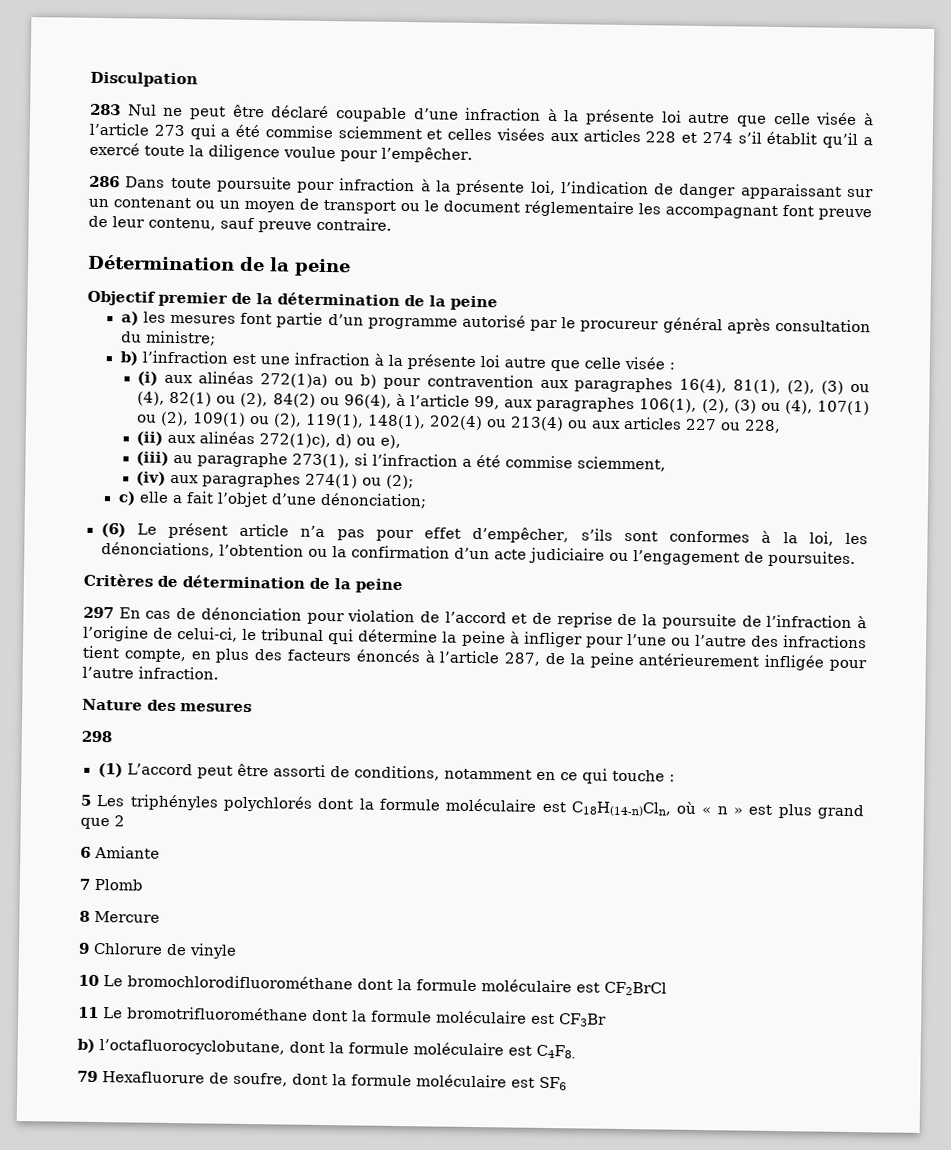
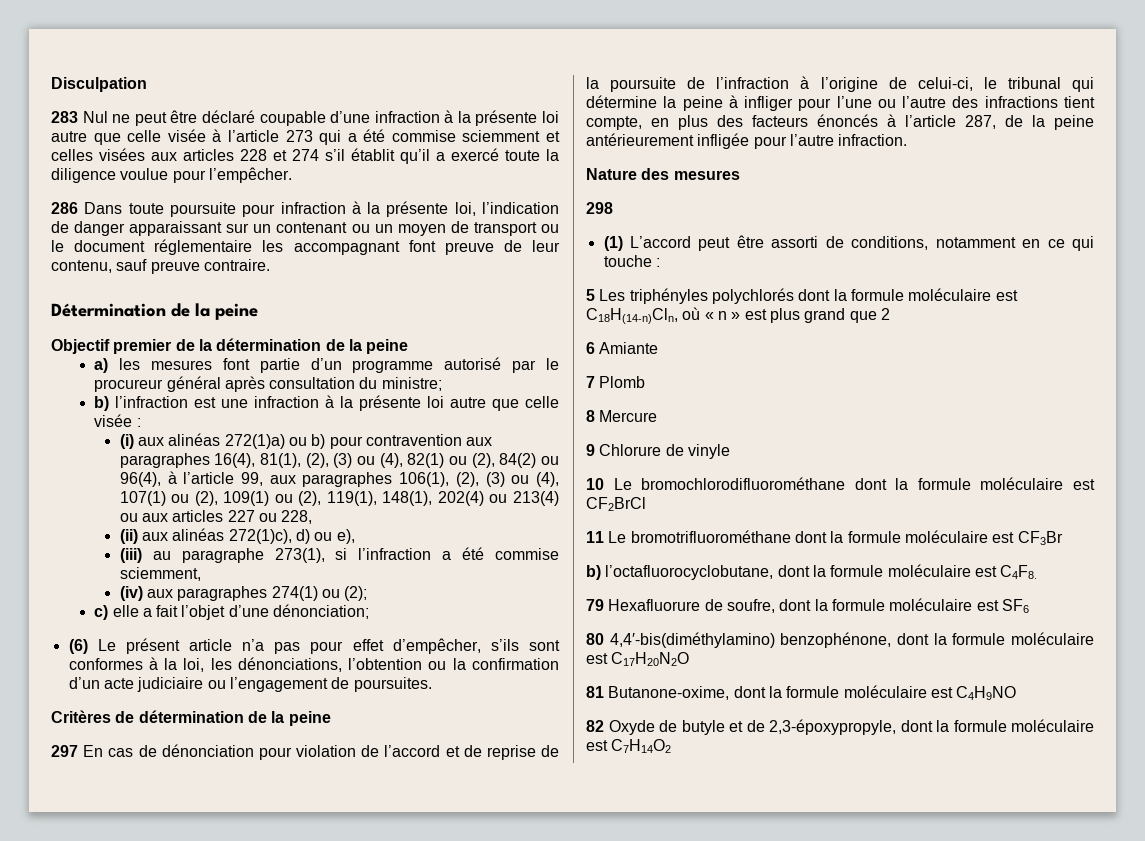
+ 80 4,4′-bis(diméthylamino) benzophénone, dont la formule moléculaire est C17H20N2O
+ 81 Butanone-oxime, dont la formule moléculaire est C4H9NO
+ 82 Oxyde de butyle et de 2,3-époxypropyle, dont la formule moléculaire est C7H14O2

